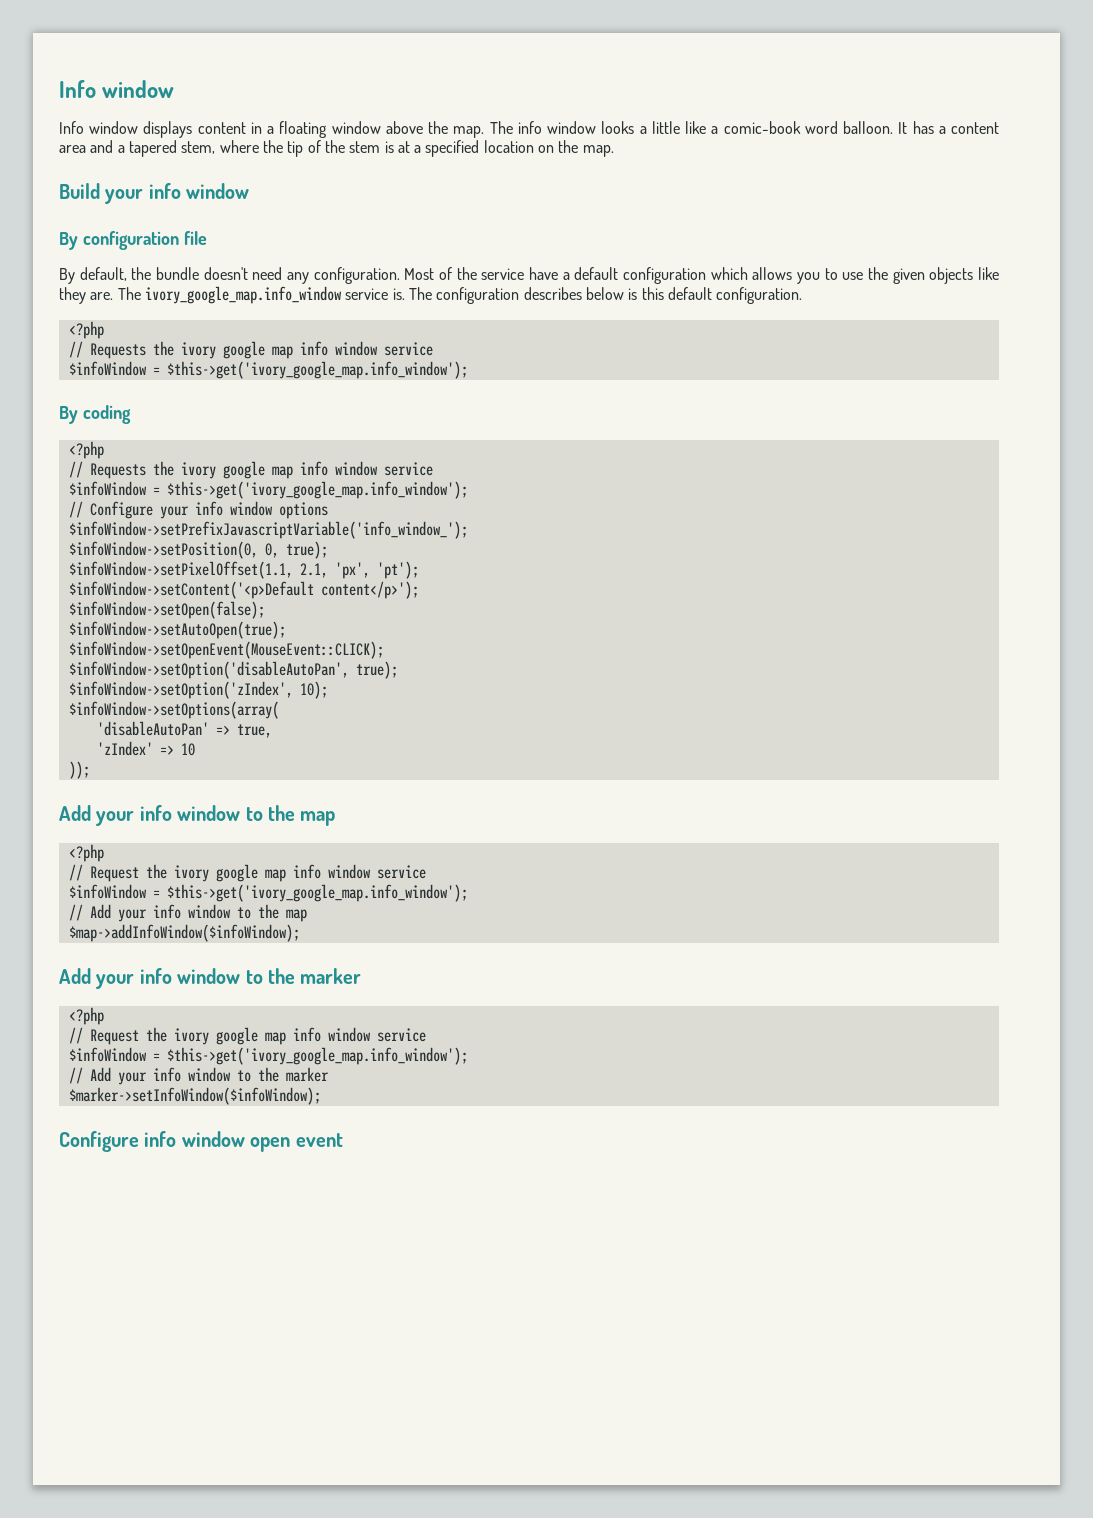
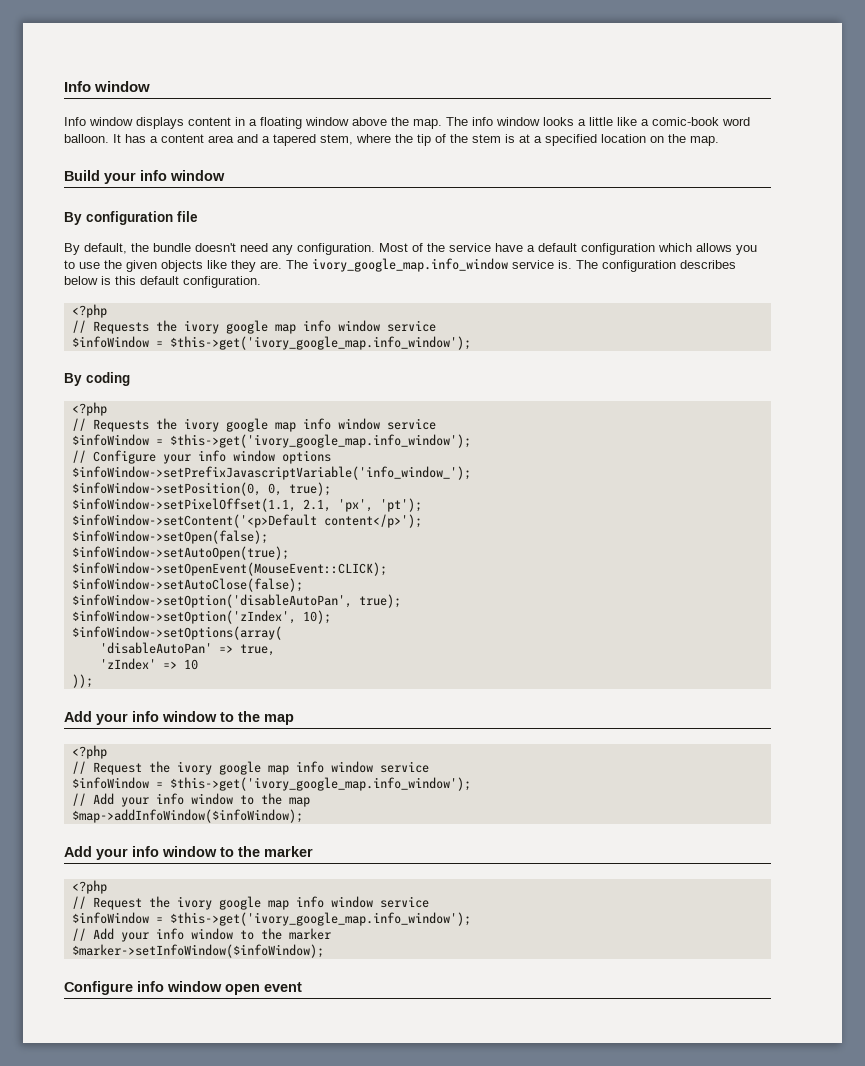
+ $infoWindow->setAutoClose(false);

